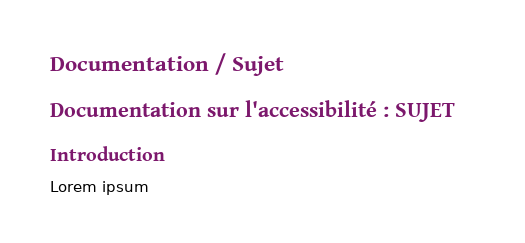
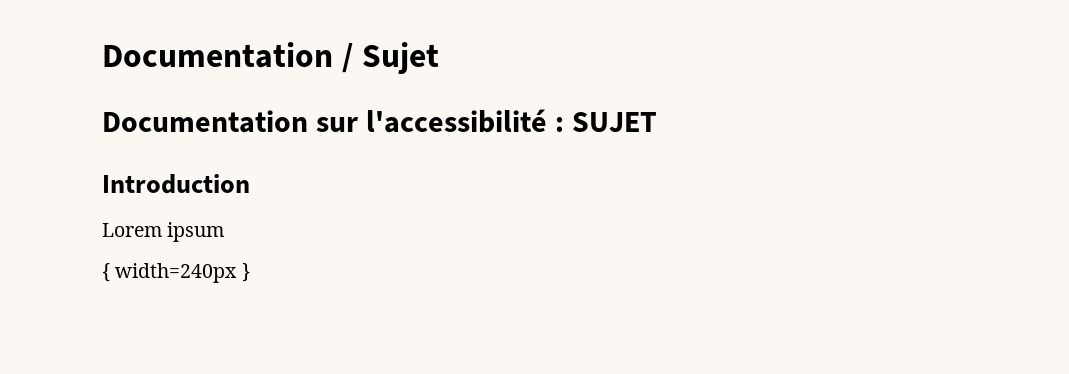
+ { width=240px }

